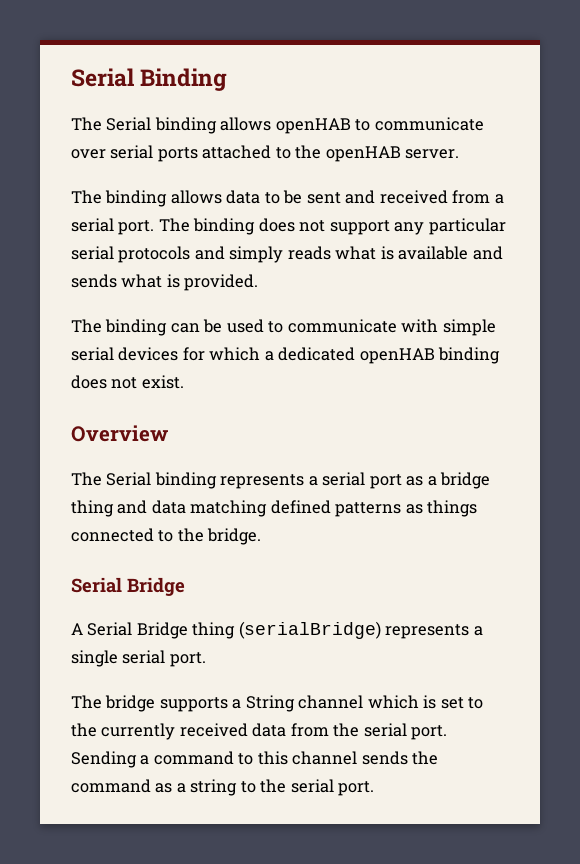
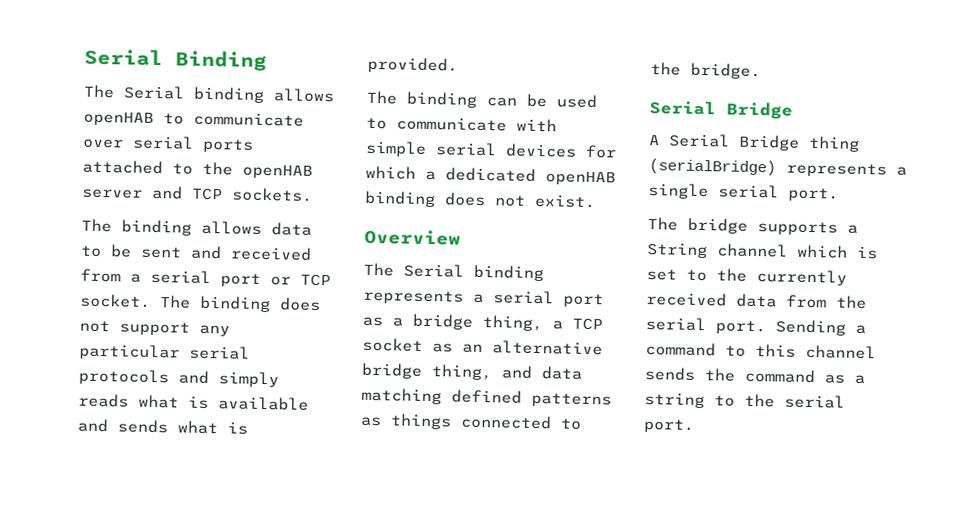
- The Serial binding allows openHAB to communicate over serial ports attached to the openHAB server.
+ The Serial binding allows openHAB to communicate over serial ports attached to the openHAB server and TCP sockets.
- The binding allows data to be sent and received from a serial port.
+ The binding allows data to be sent and received from a serial port or TCP socket.
- The Serial binding represents a serial port as a bridge thing and data matching defined patterns as things connected to the bridge.
+ The Serial binding represents a serial port as a bridge thing, a TCP socket as an alternative bridge thing, and data matching defined patterns as things connected to the bridge.

